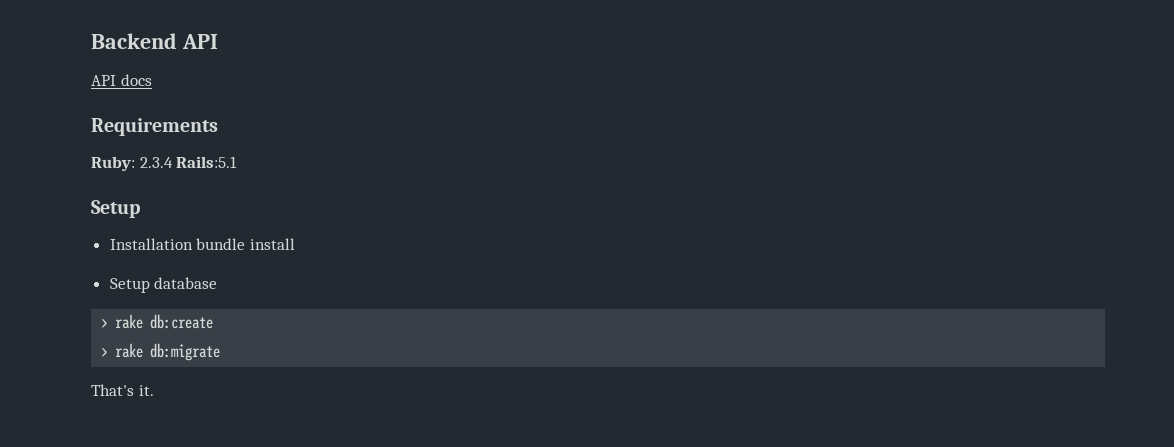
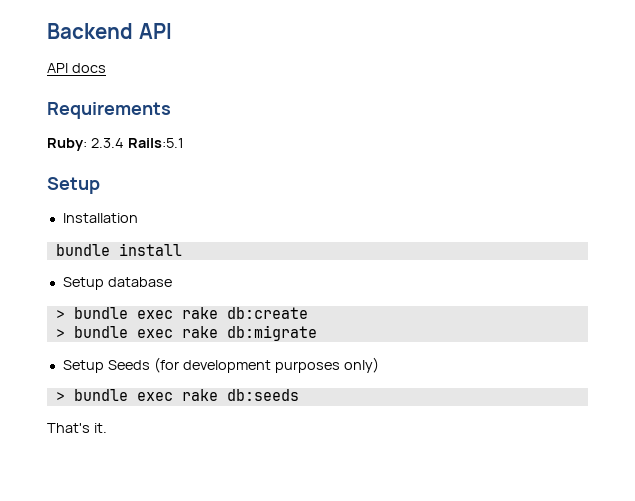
- Installation bundle install
+ Installation
+ bundle install
- > rake db:create
+ > bundle exec rake db:create
- > rake db:migrate
+ > bundle exec rake db:migrate
+ Setup Seeds (for development purposes only)
+ > bundle exec rake db:seeds

